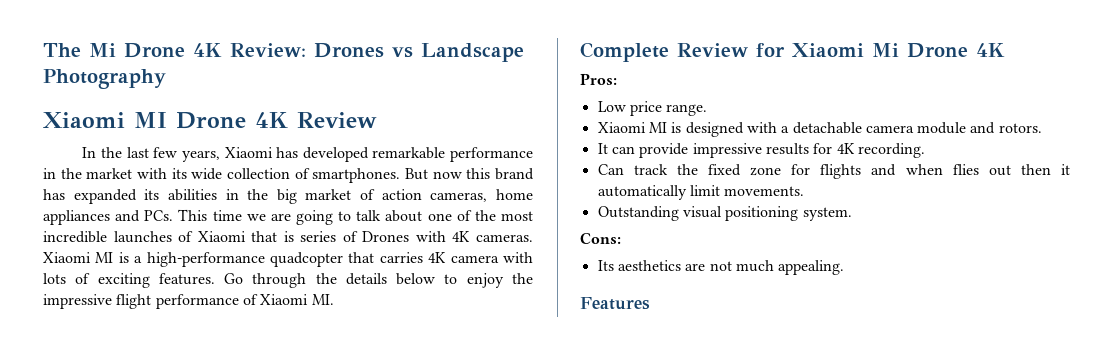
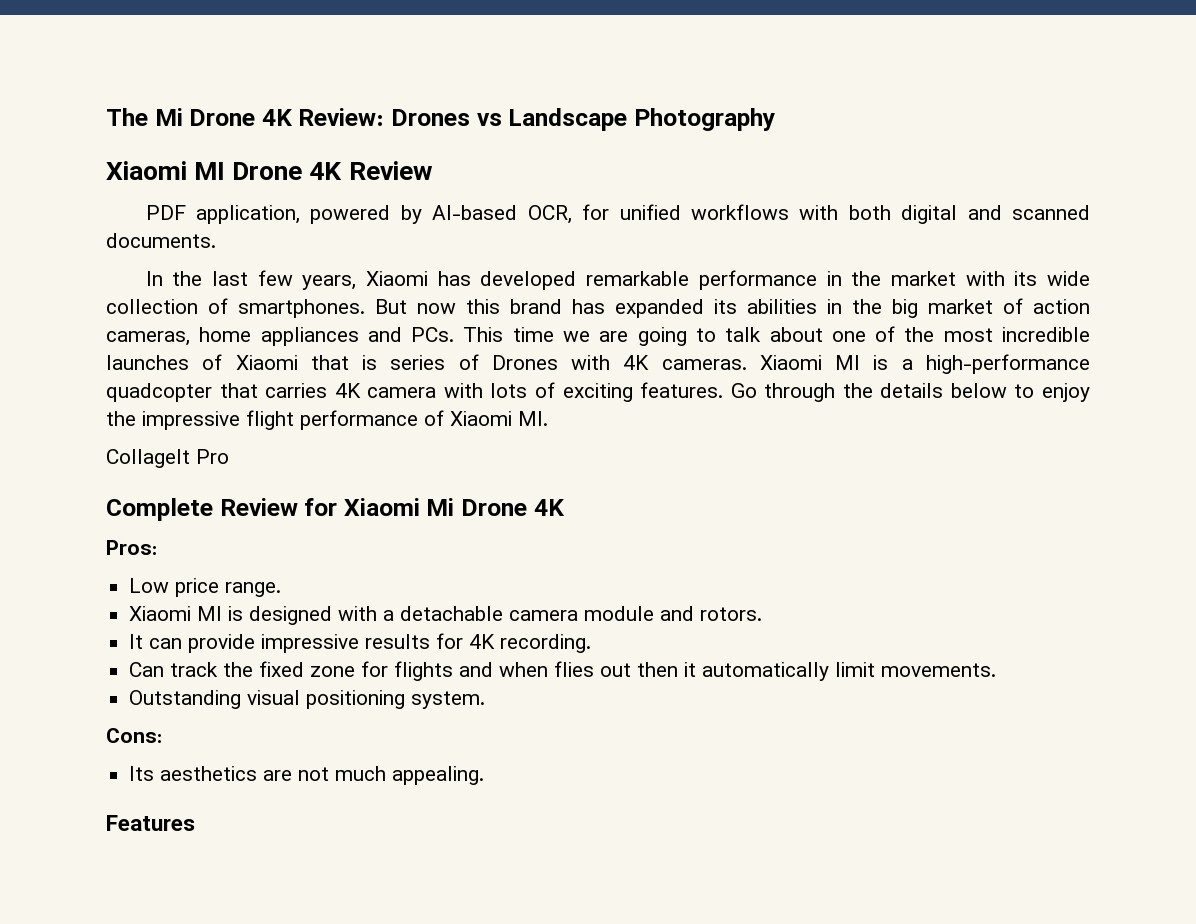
+ PDF application, powered by AI-based OCR, for unified workflows with both digital and scanned documents.
+ CollageIt Pro

